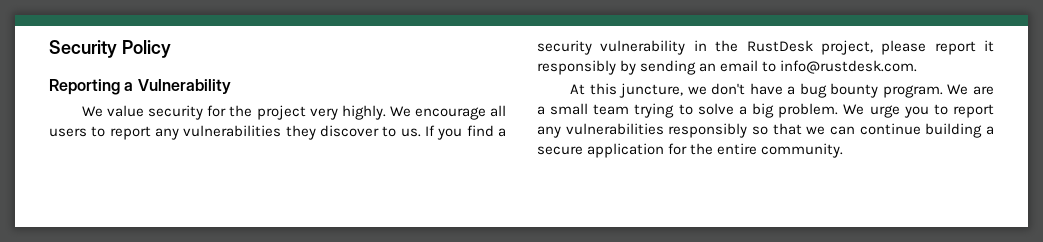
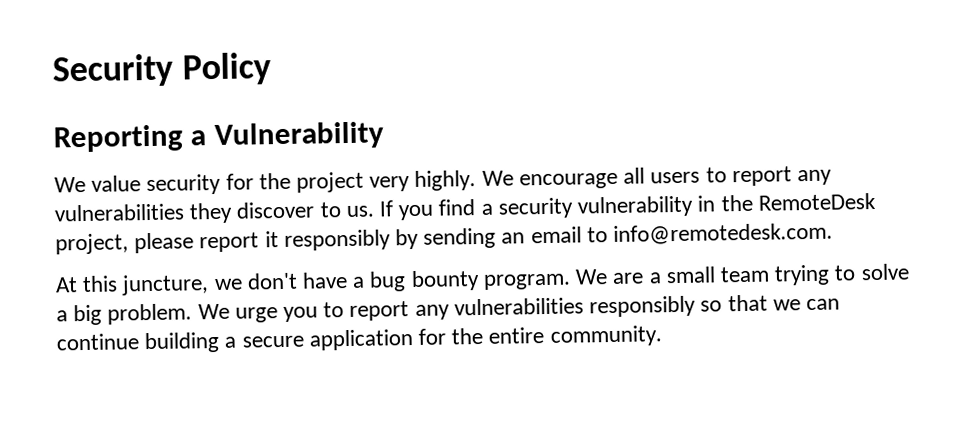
- If you find a security vulnerability in the RustDesk project, please report it responsibly by sending an email to info@rustdesk.com.
+ If you find a security vulnerability in the RemoteDesk project, please report it responsibly by sending an email to info@remotedesk.com.

